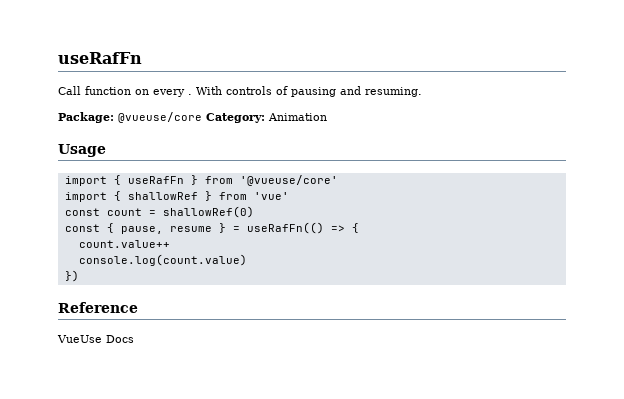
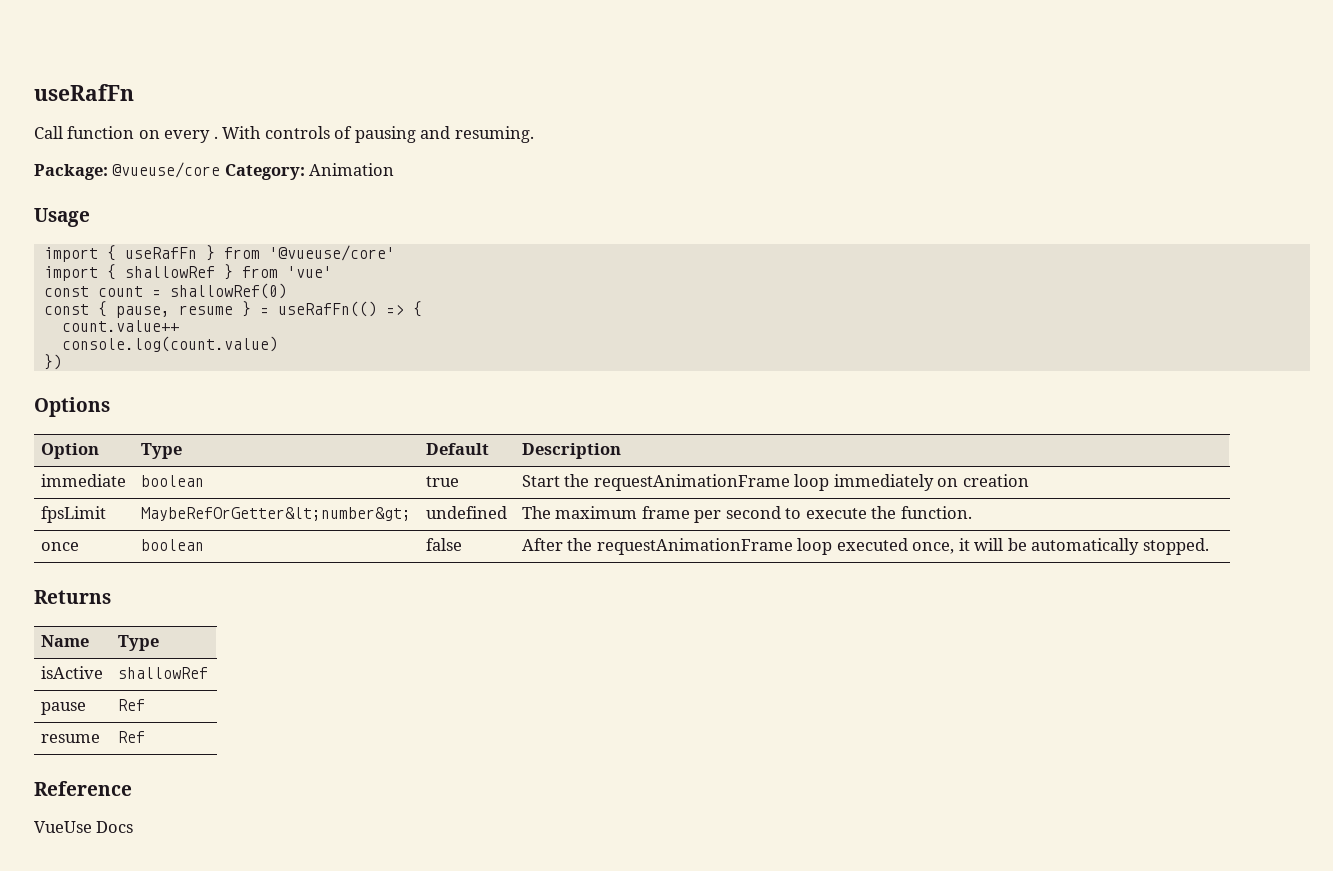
+ Options
+ Option | Type | Default | Description
+ immediate | boolean | true | Start the requestAnimationFrame loop immediately on creation
+ fpsLimit | MaybeRefOrGetter&lt;number&gt; | undefined | The maximum frame per second to execute the function.
+ once | boolean | false | After the requestAnimationFrame loop executed once, it will be automatically stopped.
+ Returns
+ Name | Type
+ isActive | shallowRef
+ pause | Ref
+ resume | Ref

